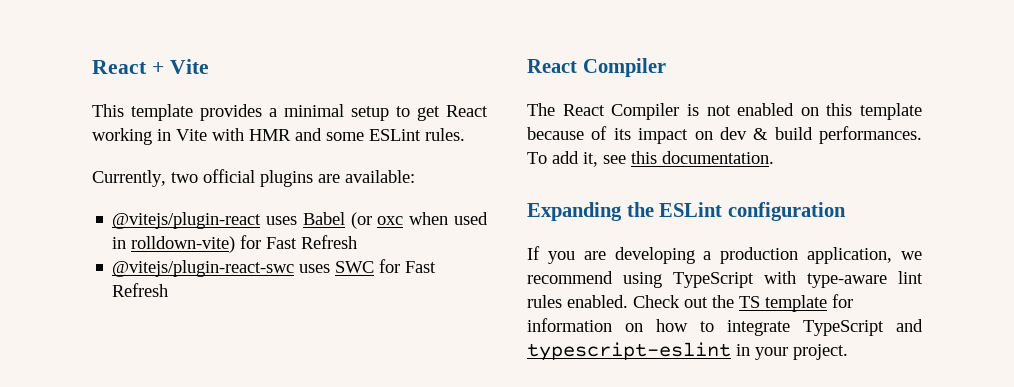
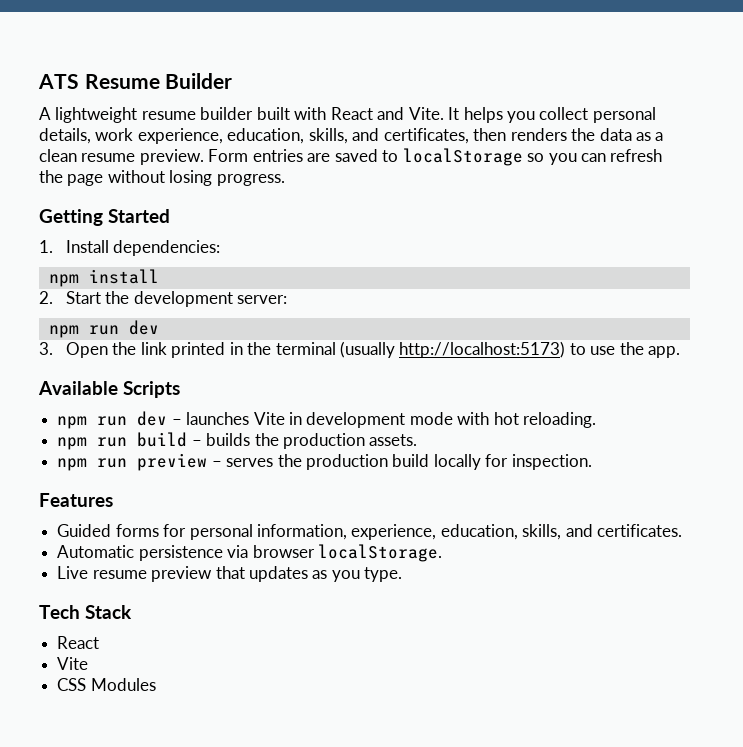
- React + Vite
- This template provides a minimal setup to get React working in Vite with HMR and some ESLint rules.
- Currently, two official plugins are available:
- @vitejs/plugin-react uses Babel (or oxc when used in rolldown-vite) for Fast Refresh
- @vitejs/plugin-react-swc uses SWC for Fast Refresh
- React Compiler
- The React Compiler is not enabled on this template because of its impact on dev & build performances. To add it, see this documentation.
- Expanding the ESLint configuration
- If you are developing a production application, we recommend using TypeScript with type-aware lint rules enabled. Check out the TS template for information on how to integrate TypeScript and typescript-eslint in your project.
+ ATS Resume Builder
+ A lightweight resume builder built with React and Vite. It helps you collect personal details, work experience, education, skills, and certificates, then renders the data as a clean resume preview. Form entries are saved to localStorage so you can refresh the page without losing progress.
+ Getting Started
+ 1. Install dependencies:
+ npm install
+ 2. Start the development server:
+ npm run dev
+ 3. Open the link printed in the terminal (usually http://localhost:5173) to use the app.
+ Available Scripts
+ npm run dev – launches Vite in development mode with hot reloading.
+ npm run build – builds the production assets.
+ npm run preview – serves the production build locally for inspection.
+ Features
+ Guided forms for personal information, experience, education, skills, and certificates.
+ Automatic persistence via browser localStorage.
+ Live resume preview that updates as you type.
+ Tech Stack
+ React
+ Vite
+ CSS Modules

